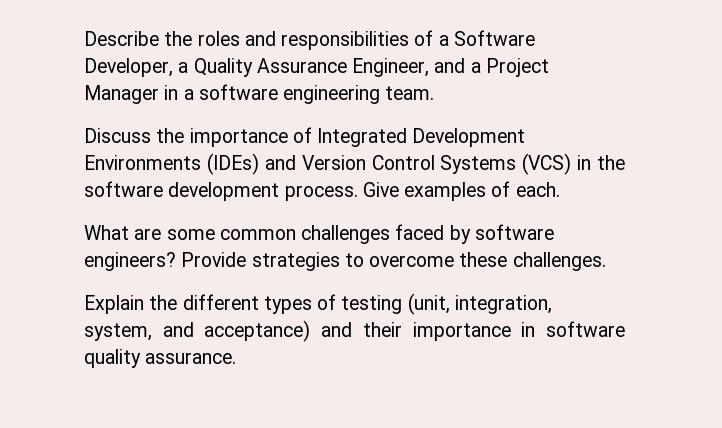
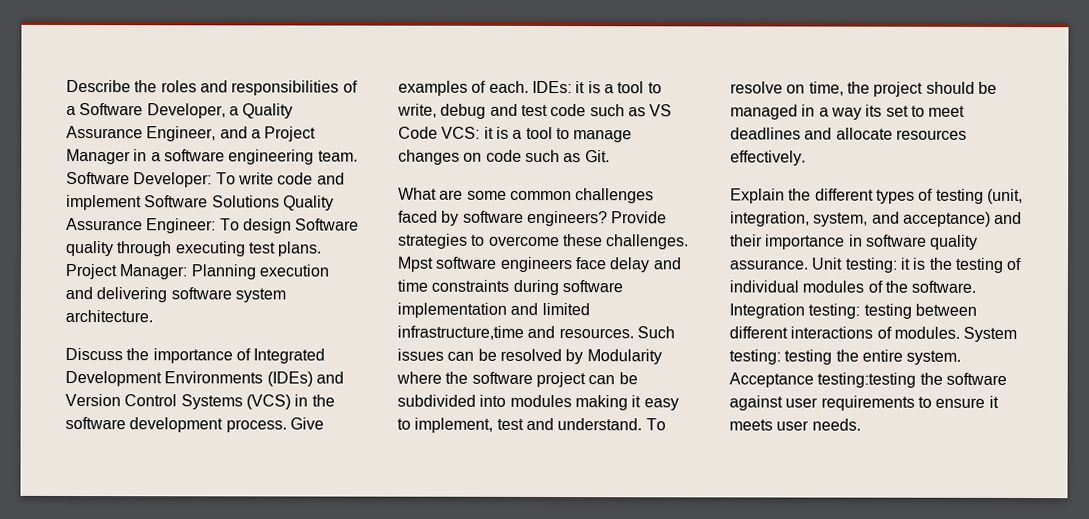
+ Software Developer: To write code and implement Software Solutions Quality Assurance Engineer: To design Software quality through executing test plans. Project Manager: Planning execution and delivering software system architecture.
+ IDEs: it is a tool to write, debug and test code such as VS Code VCS: it is a tool to manage changes on code such as Git.
+ Mpst software engineers face delay and time constraints during software implementation and limited infrastructure,time and resources. Such issues can be resolved by Modularity where the software project can be subdivided into modules making it easy to implement, test and understand. To resolve on time, the project should be managed in a way its set to meet deadlines and allocate resources effectively.
+ Unit testing: it is the testing of individual modules of the software. Integration testing: testing between different interactions of modules. System testing: testing the entire system. Acceptance testing:testing the software against user requirements to ensure it meets user needs.

